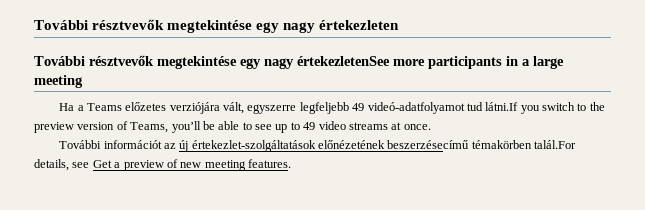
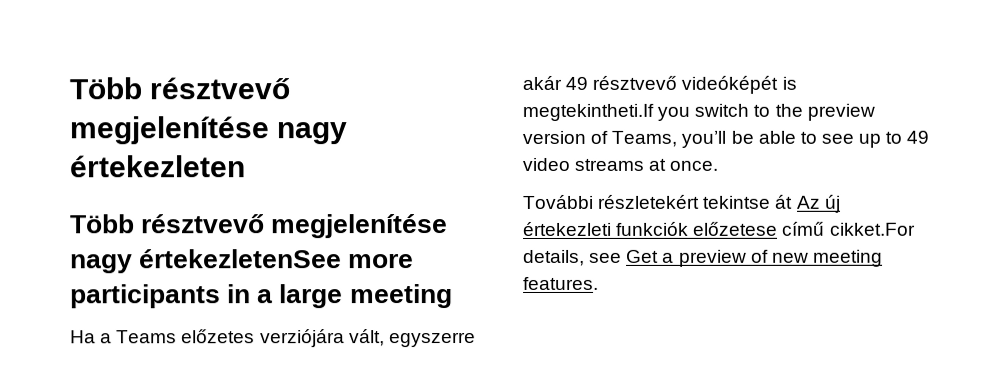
- További résztvevők megtekintése egy nagy értekezleten
- További résztvevők megtekintése egy nagy értekezletenSee more participants in a large meeting
+ Több résztvevő megjelenítése nagy értekezleten
+ Több résztvevő megjelenítése nagy értekezletenSee more participants in a large meeting
- Ha a Teams előzetes verziójára vált, egyszerre legfeljebb 49 videó-adatfolyamot tud látni.If you switch to the preview version of Teams, you’ll be able to see up to 49 video streams at once.
+ Ha a Teams előzetes verziójára vált, egyszerre akár 49 résztvevő videóképét is megtekintheti.If you switch to the preview version of Teams, you’ll be able to see up to 49 video streams at once.
- További információt az új értekezlet-szolgáltatások előnézetének beszerzésecímű témakörben talál.For details, see Get a preview of new meeting features.
+ További részletekért tekintse át Az új értekezleti funkciók előzetese című cikket.For details, see Get a preview of new meeting features.

